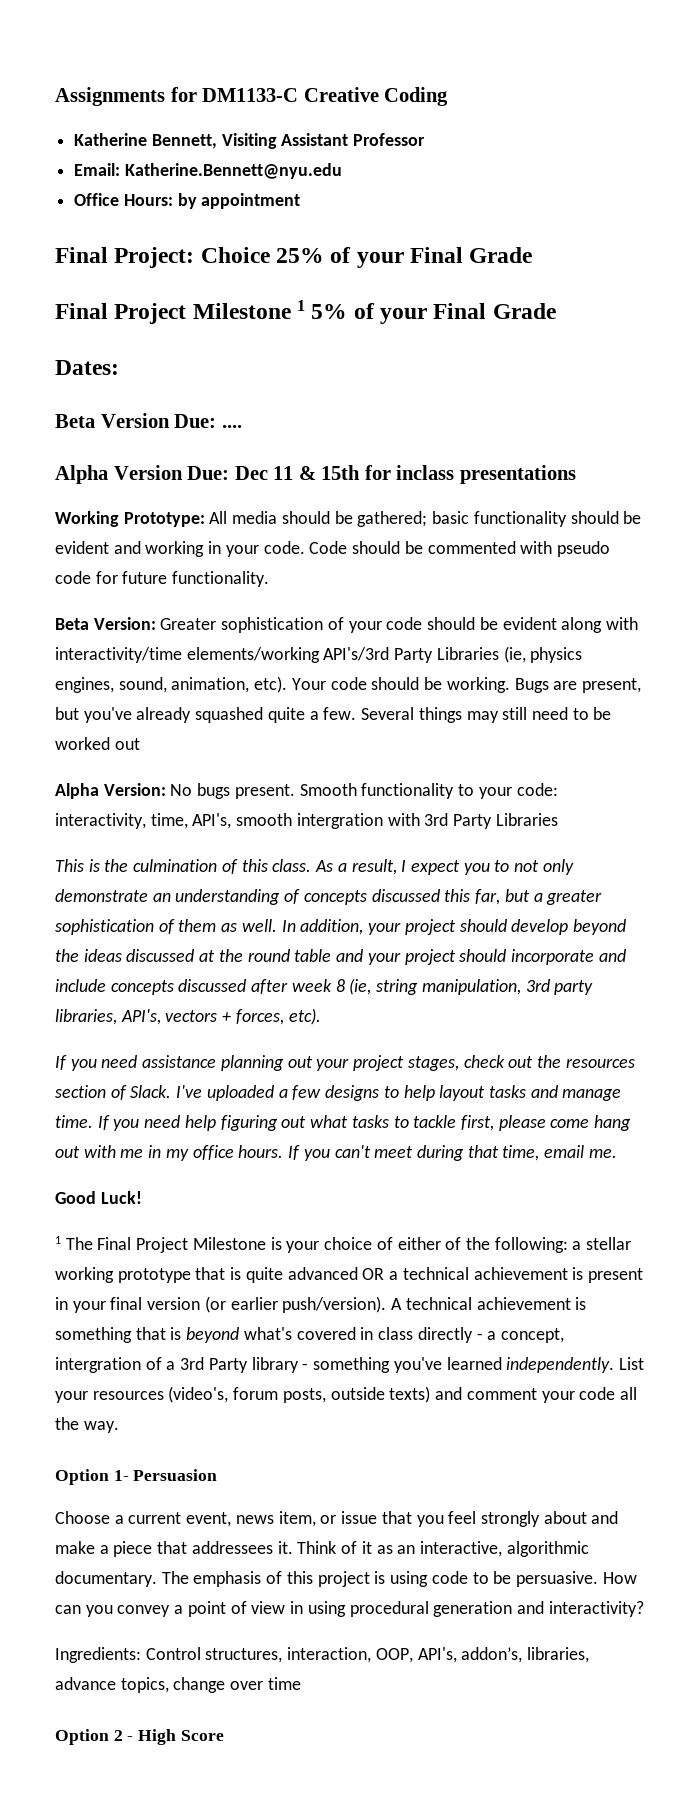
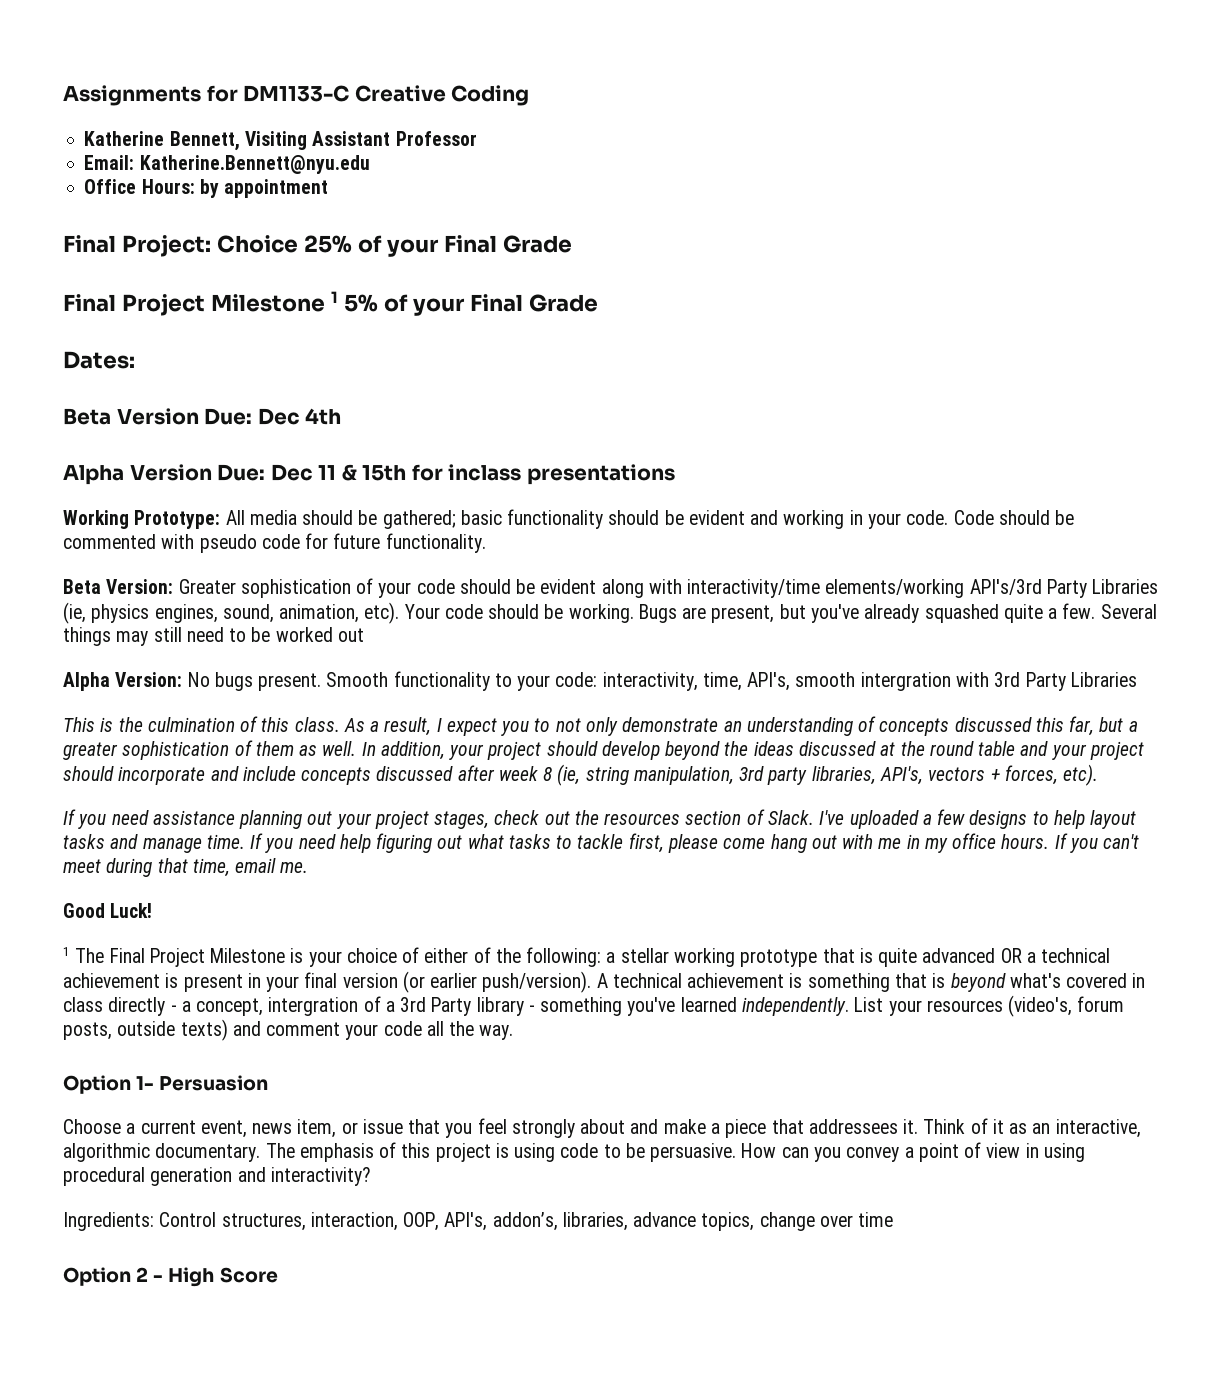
- Beta Version Due: ....
+ Beta Version Due: Dec 4th

